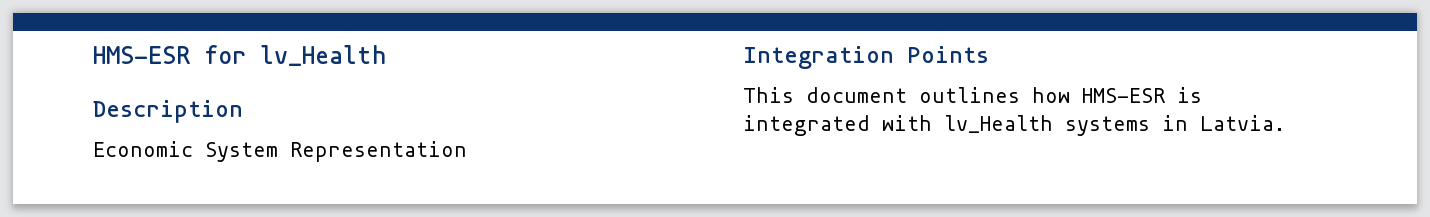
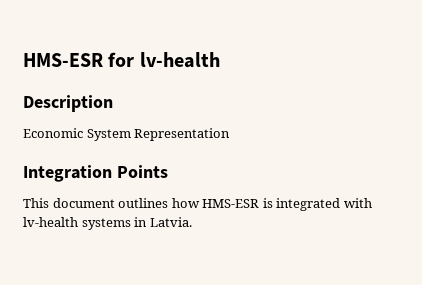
- HMS-ESR for lv_Health
+ HMS-ESR for lv-health
- This document outlines how HMS-ESR is integrated with lv_Health systems in Latvia.
+ This document outlines how HMS-ESR is integrated with lv-health systems in Latvia.

